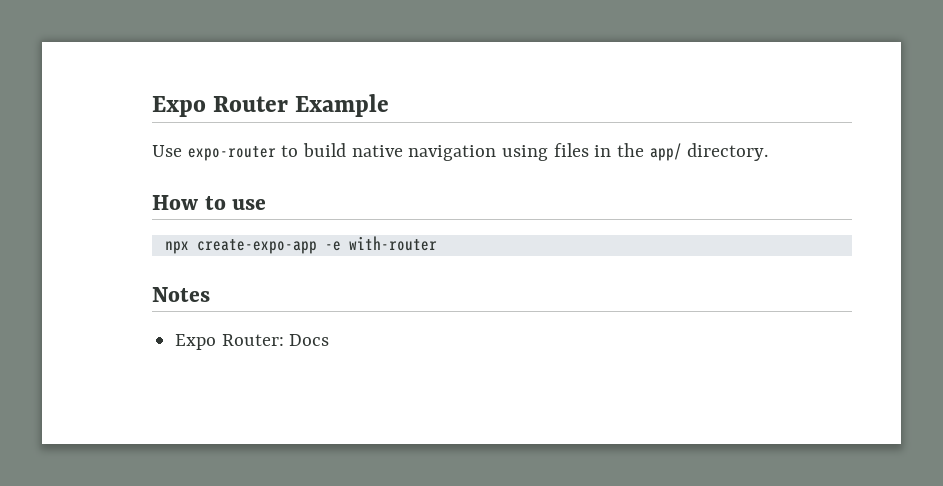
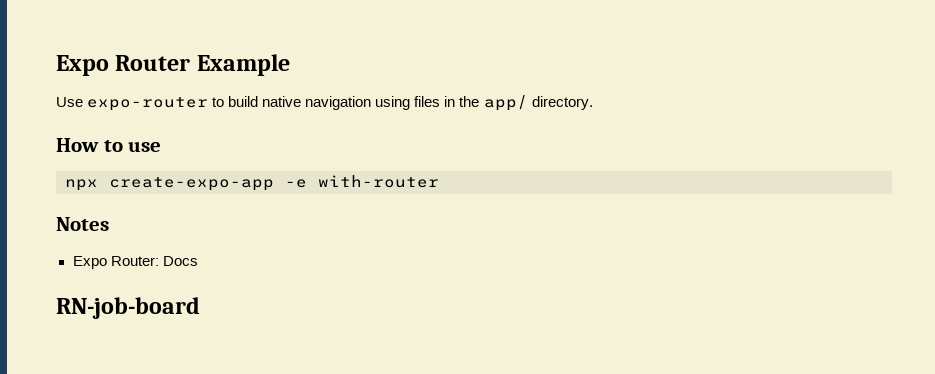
+ RN-job-board

